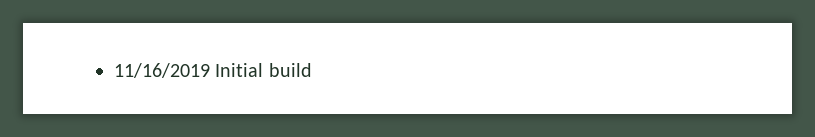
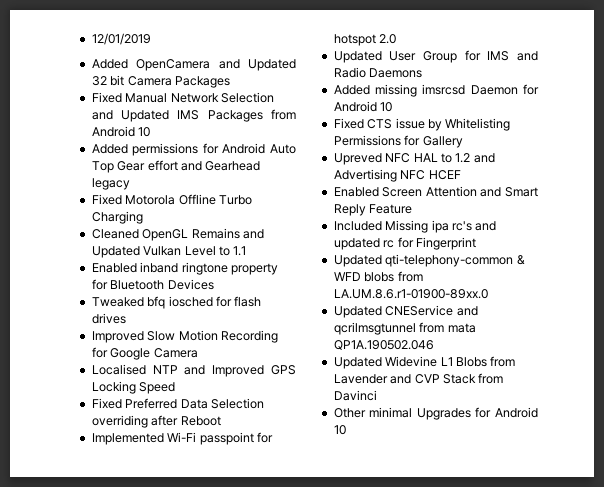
- 11/16/2019 Initial build
+ 12/01/2019
+ Added OpenCamera and Updated 32 bit Camera Packages
+ Fixed Manual Network Selection and Updated IMS Packages from Android 10
+ Added permissions for Android Auto Top Gear effort and Gearhead legacy
+ Fixed Motorola Offline Turbo Charging
+ Cleaned OpenGL Remains and Updated Vulkan Level to 1.1
+ Enabled inband ringtone property for Bluetooth Devices
+ Tweaked bfq iosched for flash drives
+ Improved Slow Motion Recording for Google Camera
+ Localised NTP and Improved GPS Locking Speed
+ Fixed Preferred Data Selection overriding after Reboot
+ Implemented Wi-Fi passpoint for hotspot 2.0
+ Updated User Group for IMS and Radio Daemons
+ Added missing imsrcsd Daemon for Android 10
+ Fixed CTS issue by Whitelisting Permissions for Gallery
+ Upreved NFC HAL to 1.2 and Advertising NFC HCEF
+ Enabled Screen Attention and Smart Reply Feature
+ Included Missing ipa rc's and updated rc for Fingerprint
+ Updated qti-telephony-common & WFD blobs from LA.UM.8.6.r1-01900-89xx.0
+ Updated CNEService and qcrilmsgtunnel from mata QP1A.190502.046
+ Updated Widevine L1 Blobs from Lavender and CVP Stack from Davinci
+ Other minimal Upgrades for Android 10

